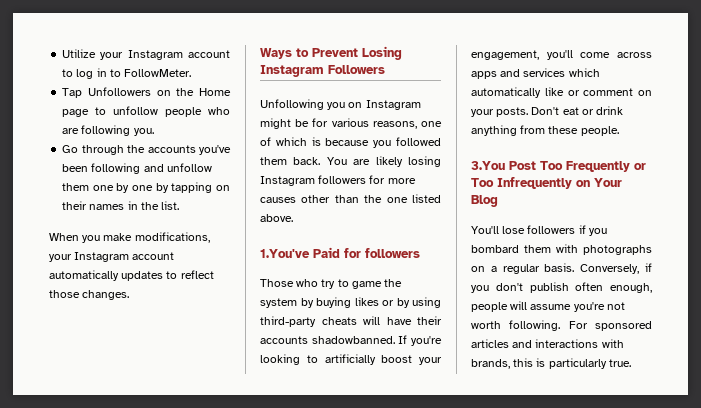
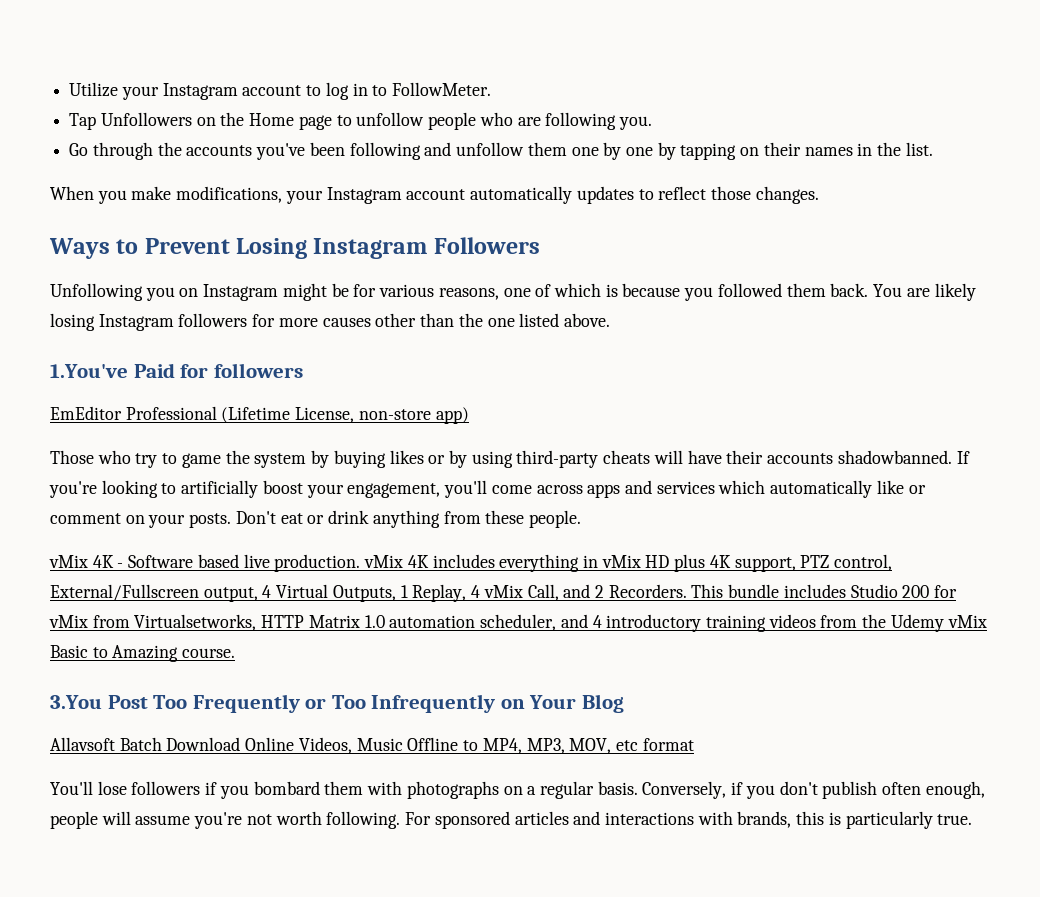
+ EmEditor Professional (Lifetime License, non-store app)
+ vMix 4K - Software based live production. vMix 4K includes everything in vMix HD plus 4K support, PTZ control, External/Fullscreen output, 4 Virtual Outputs, 1 Replay, 4 vMix Call, and 2 Recorders. This bundle includes Studio 200 for vMix from Virtualsetworks, HTTP Matrix 1.0 automation scheduler, and 4 introductory training videos from the Udemy vMix Basic to Amazing course.
+ Allavsoft Batch Download Online Videos, Music Offline to MP4, MP3, MOV, etc format

